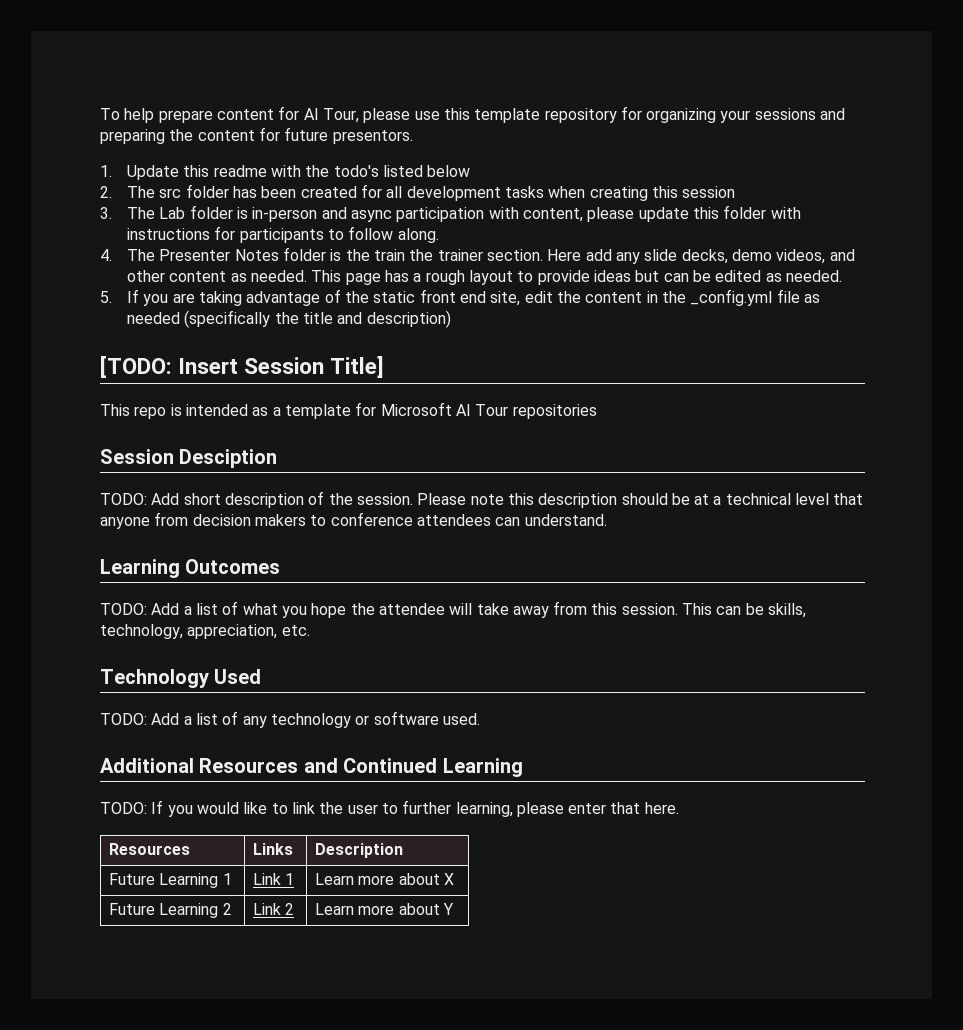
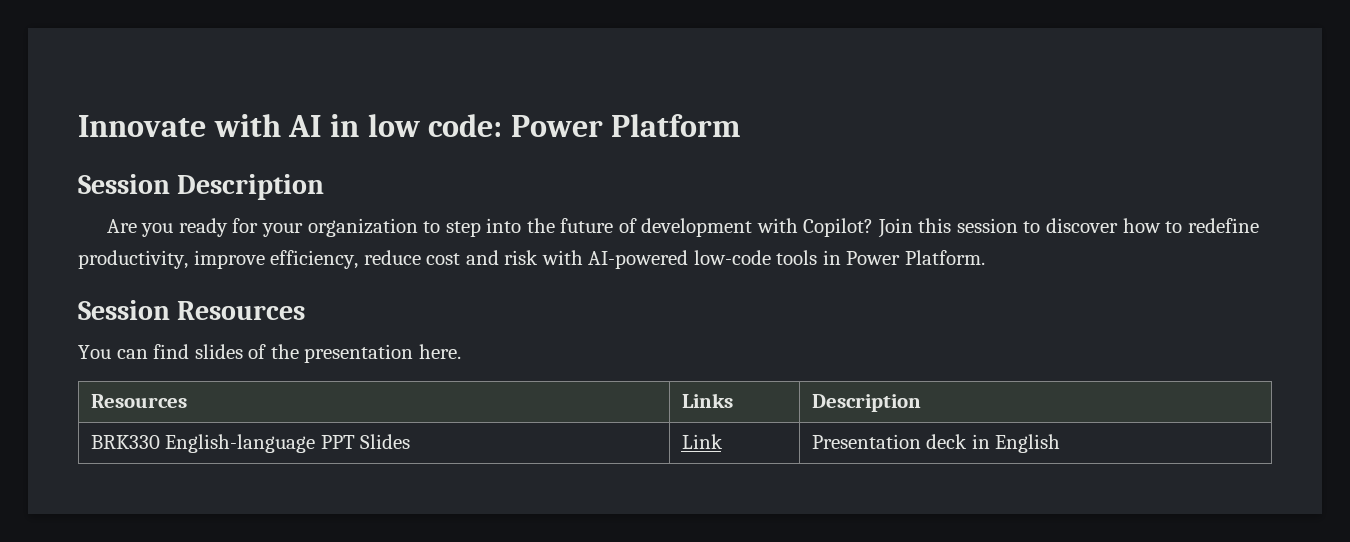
- To help prepare content for AI Tour, please use this template repository for organizing your sessions and preparing the content for future presentors.
- 1. Update this readme with the todo's listed below
- 2. The src folder has been created for all development tasks when creating this session
- 3. The Lab folder is in-person and async participation with content, please update this folder with instructions for participants to follow along.
- 4. The Presenter Notes folder is the train the trainer section. Here add any slide decks, demo videos, and other content as needed. This page has a rough layout to provide ideas but can be edited as needed.
- 5. If you are taking advantage of the static front end site, edit the content in the _config.yml file as needed (specifically the title and description)
- [TODO: Insert Session Title]
- This repo is intended as a template for Microsoft AI Tour repositories
- Session Desciption
- TODO: Add short description of the session. Please note this description should be at a technical level that anyone from decision makers to conference attendees can understand.
- Learning Outcomes
- TODO: Add a list of what you hope the attendee will take away from this session. This can be skills, technology, appreciation, etc.
- Technology Used
- TODO: Add a list of any technology or software used.
- Additional Resources and Continued Learning
- TODO: If you would like to link the user to further learning, please enter that here.
+ Innovate with AI in low code: Power Platform
+ Session Description
+ Are you ready for your organization to step into the future of development with Copilot? Join this session to discover how to redefine productivity, improve efficiency, reduce cost and risk with AI-powered low-code tools in Power Platform.
+ Session Resources
+ You can find slides of the presentation here.
  Resources | Links | Description
- Future Learning 1 | Link 1 | Learn more about X
- Future Learning 2 | Link 2 | Learn more about Y
+ BRK330 English-language PPT Slides | Link | Presentation deck in English

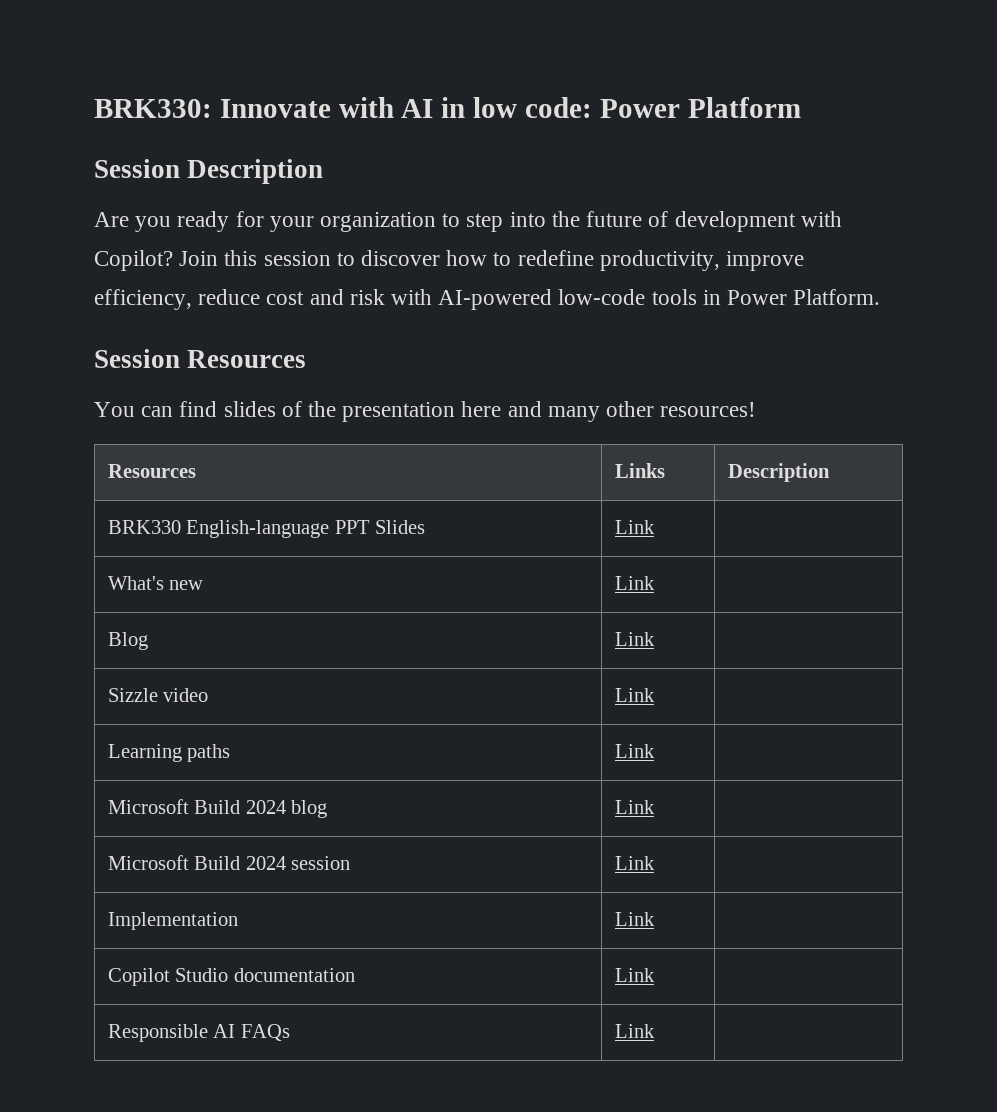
- Innovate with AI in low code: Power Platform
+ BRK330: Innovate with AI in low code: Power Platform
- You can find slides of the presentation here.
+ You can find slides of the presentation here and many other resources!
- BRK330 English-language PPT Slides | Link | Presentation deck in English
+ BRK330 English-language PPT Slides | Link |
+ What's new | Link |
+ Blog | Link |
+ Sizzle video | Link |
+ Learning paths | Link |
+ Microsoft Build 2024 blog | Link |
+ Microsoft Build 2024 session | Link |
+ Implementation | Link |
+ Copilot Studio documentation | Link |
+ Responsible AI FAQs | Link |

